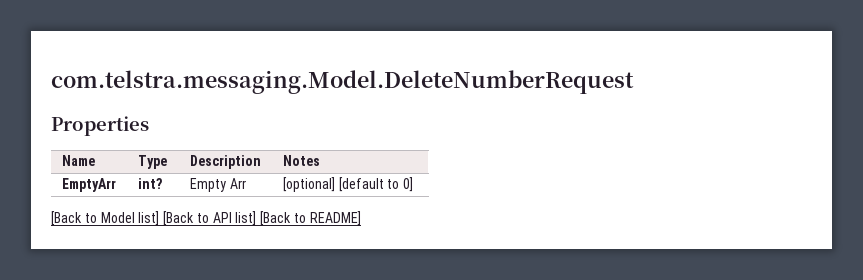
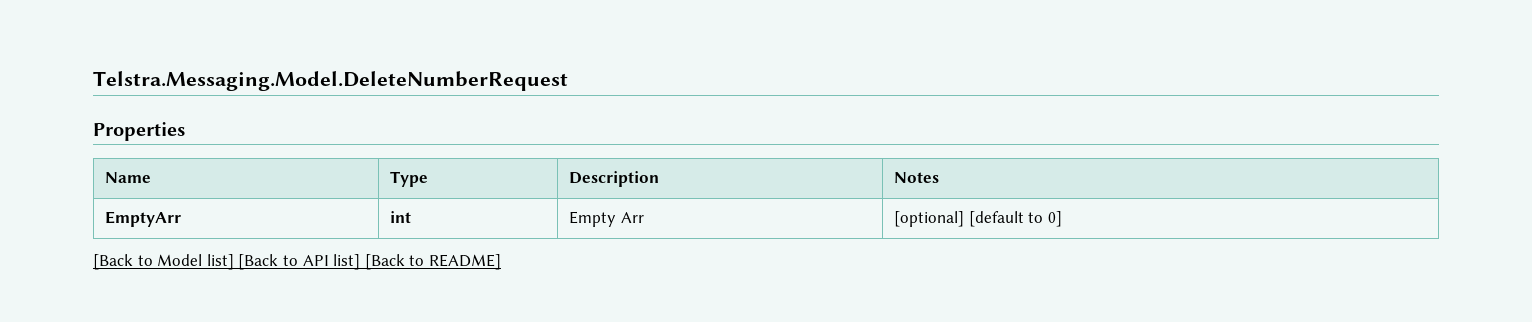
- com.telstra.messaging.Model.DeleteNumberRequest
+ Telstra.Messaging.Model.DeleteNumberRequest
- EmptyArr | int? | Empty Arr | [optional] [default to 0]
+ EmptyArr | int | Empty Arr | [optional] [default to 0]

